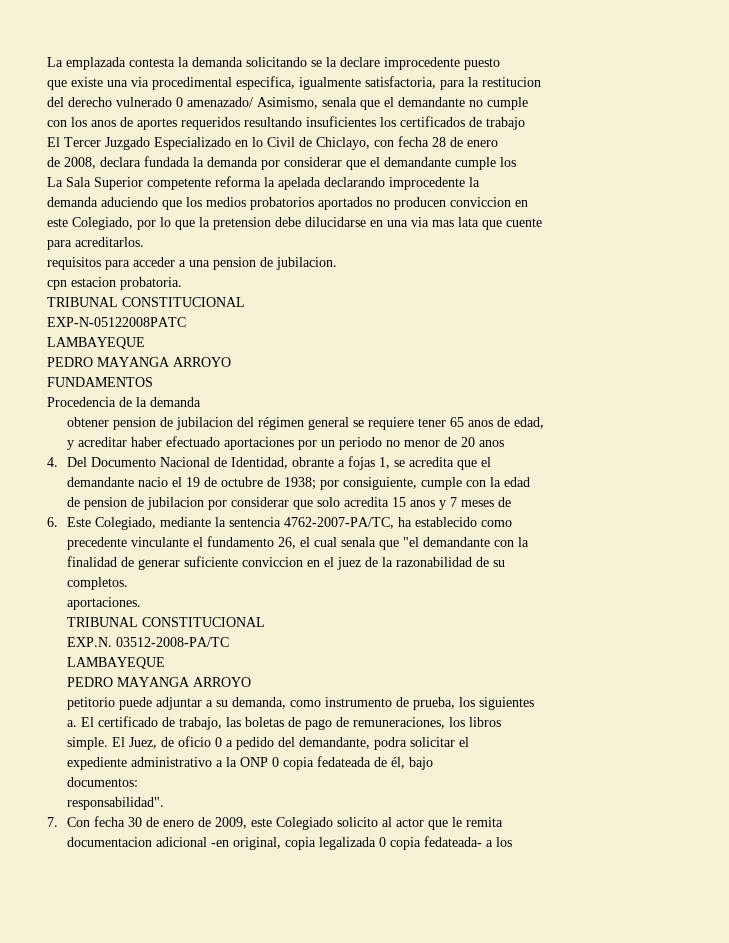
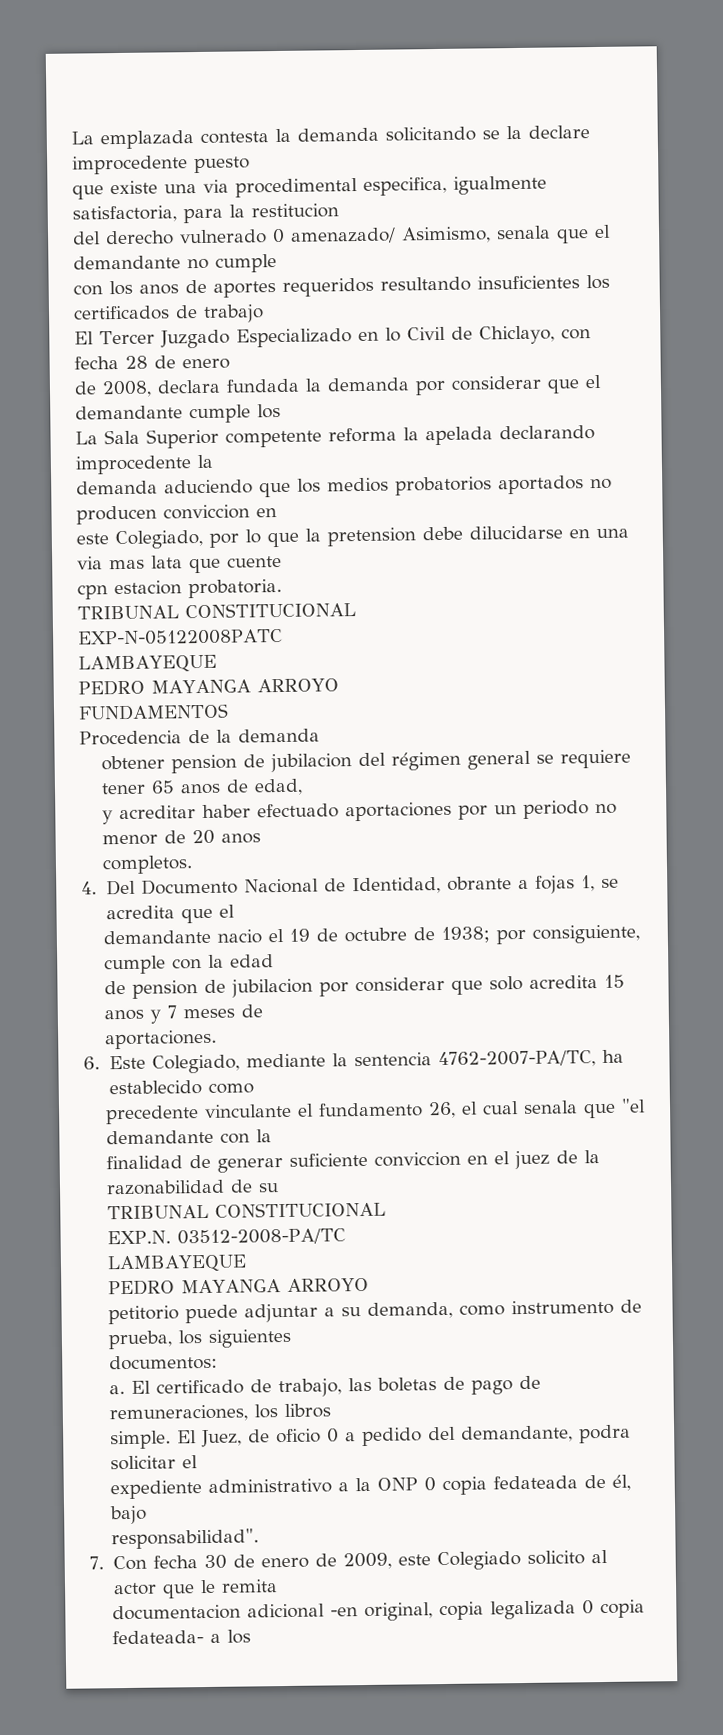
- para acreditarlos.
- requisitos para acceder a una pension de jubilacion.
+ completos.
+ aportaciones.
- completos.
- aportaciones.
+ documentos:
- documentos:

